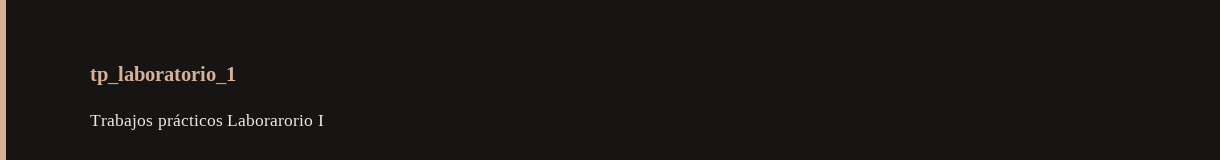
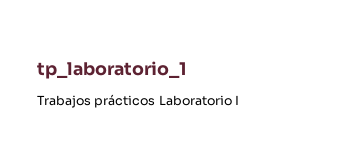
- Trabajos prácticos Laborarorio I
+ Trabajos prácticos Laboratorio I

